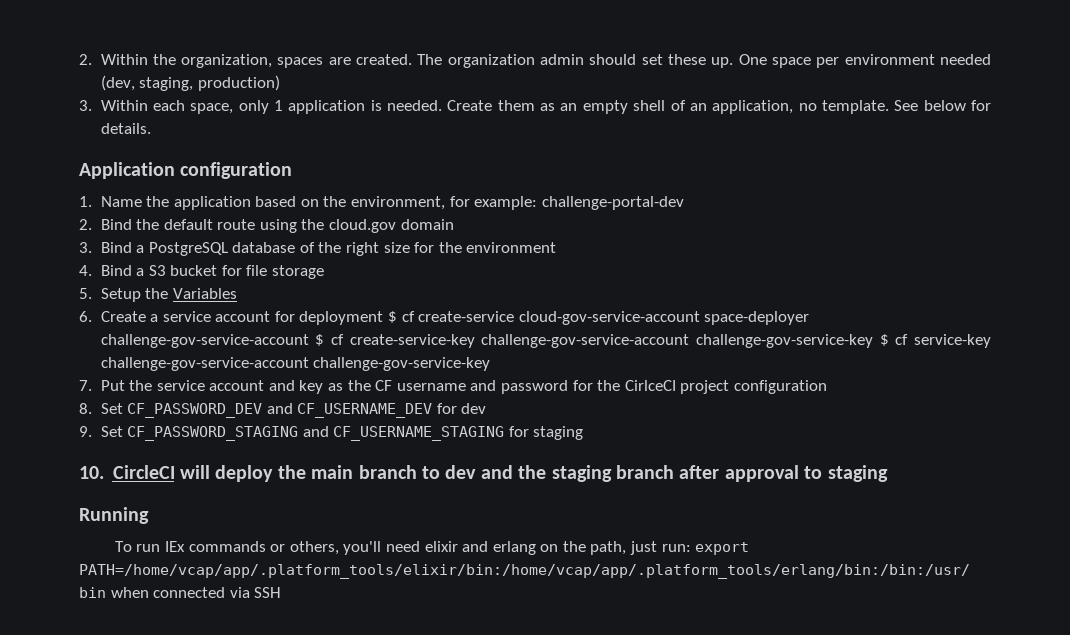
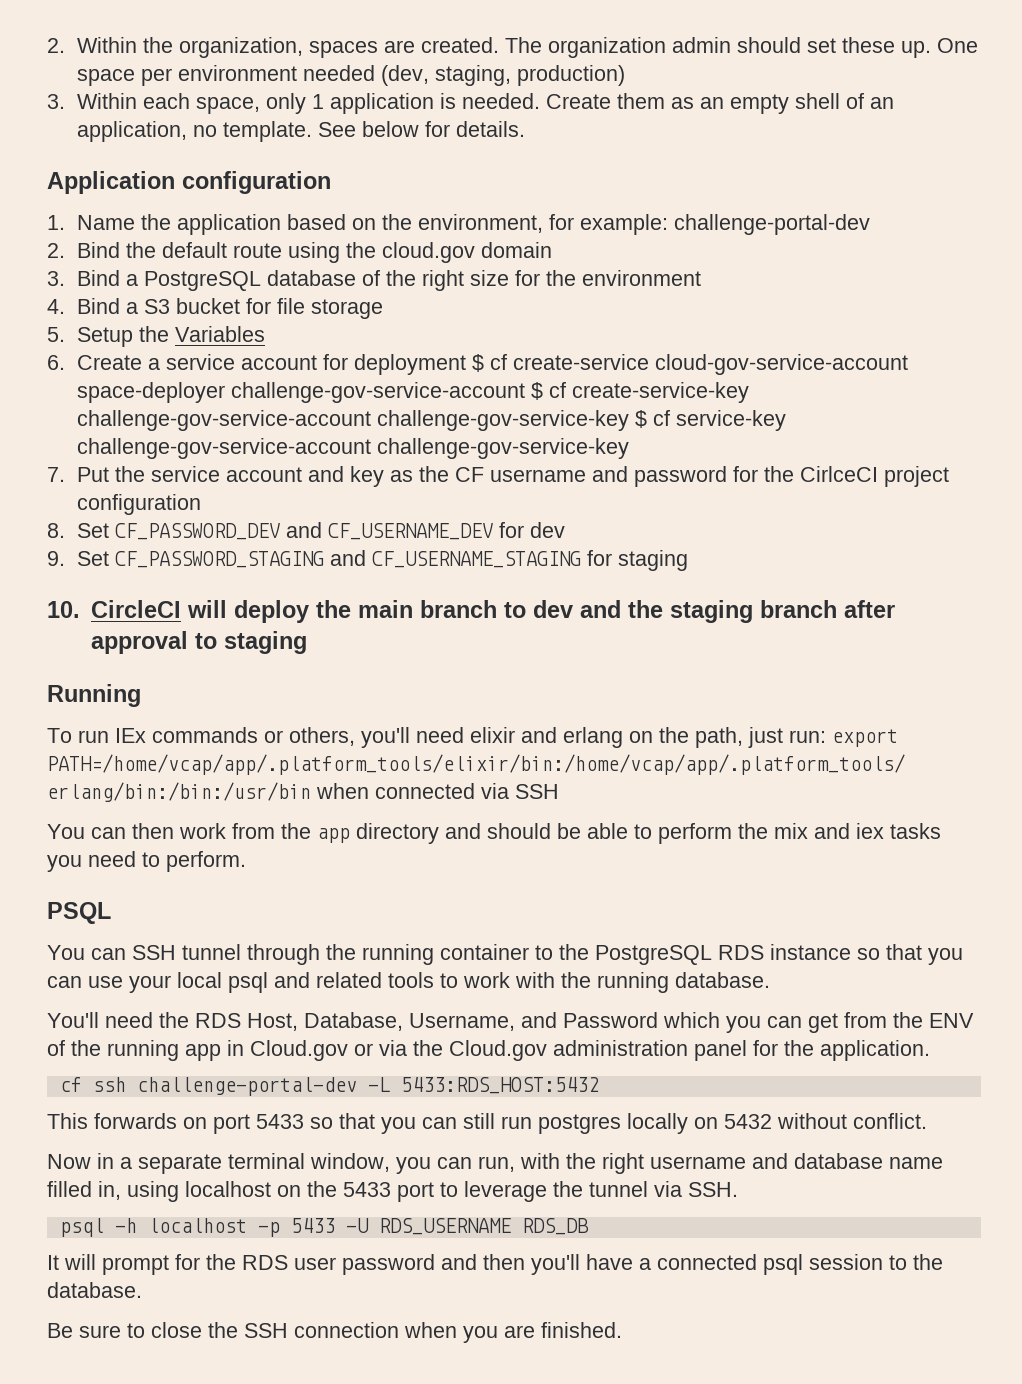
+ You can then work from the app directory and should be able to perform the mix and iex tasks you need to perform.
+ PSQL
+ You can SSH tunnel through the running container to the PostgreSQL RDS instance so that you can use your local psql and related tools to work with the running database.
+ You'll need the RDS Host, Database, Username, and Password which you can get from the ENV of the running app in Cloud.gov or via the Cloud.gov administration panel for the application.
+ cf ssh challenge-portal-dev -L 5433:RDS_HOST:5432
+ This forwards on port 5433 so that you can still run postgres locally on 5432 without conflict.
+ Now in a separate terminal window, you can run, with the right username and database name filled in, using localhost on the 5433 port to leverage the tunnel via SSH.
+ psql -h localhost -p 5433 -U RDS_USERNAME RDS_DB
+ It will prompt for the RDS user password and then you'll have a connected psql session to the database.
+ Be sure to close the SSH connection when you are finished.

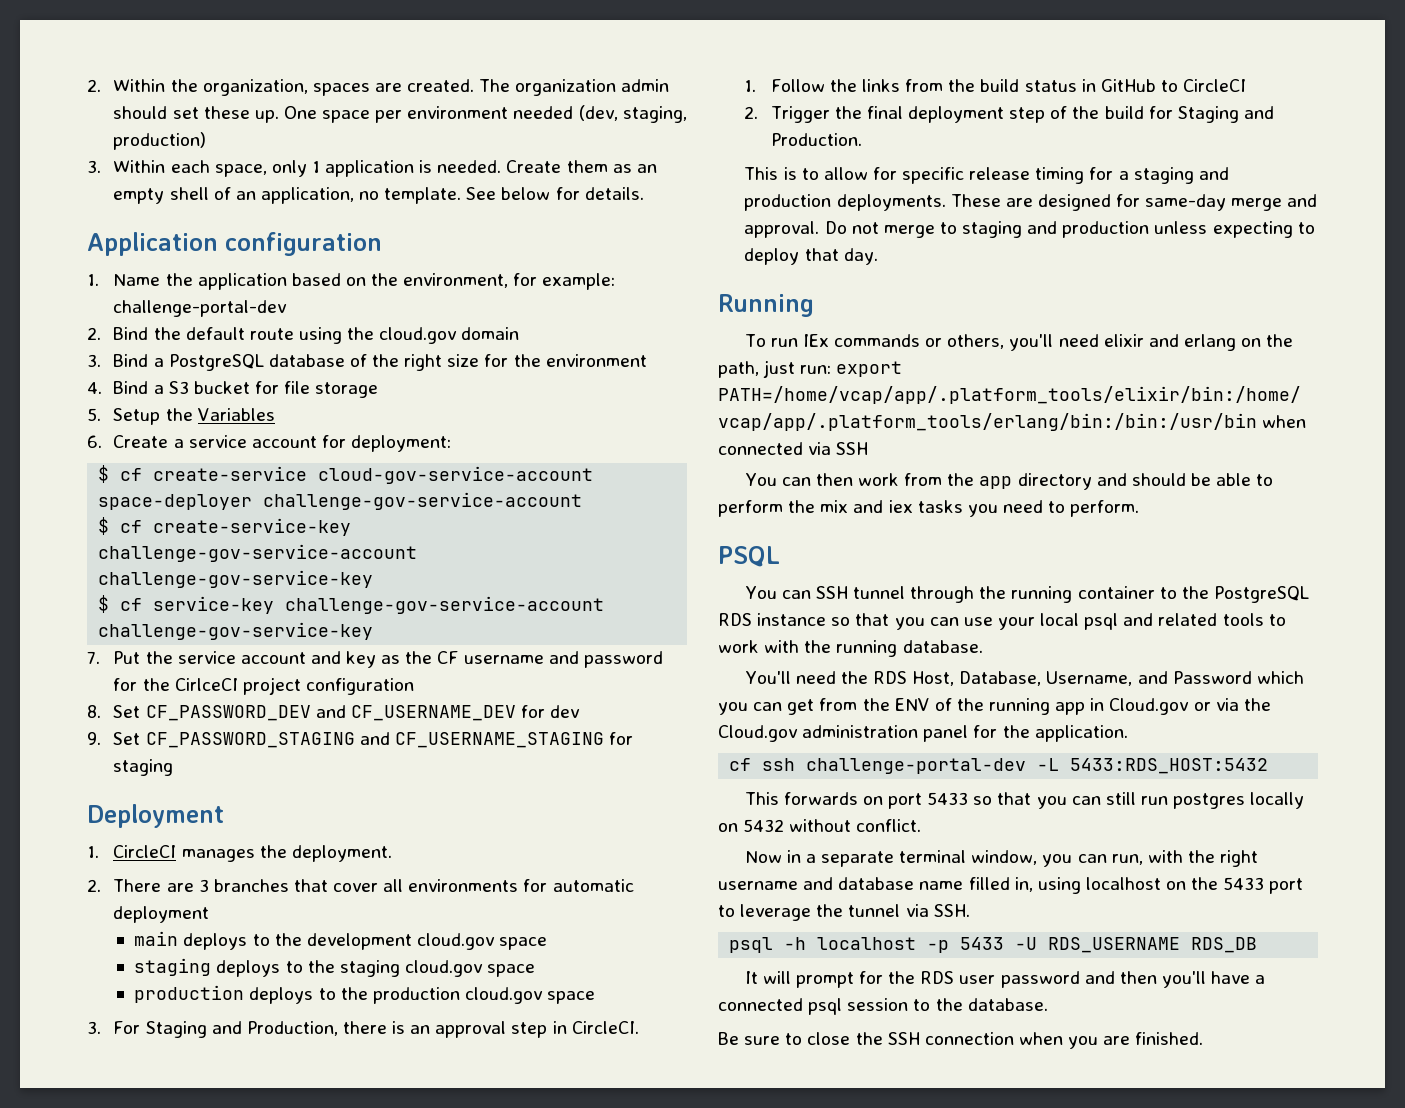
- 6. Create a service account for deployment $ cf create-service cloud-gov-service-account space-deployer challenge-gov-service-account $ cf create-service-key challenge-gov-service-account challenge-gov-service-key $ cf service-key challenge-gov-service-account challenge-gov-service-key
+ 6. Create a service account for deployment:
+ $ cf create-service cloud-gov-service-account space-deployer challenge-gov-service-account
+ $ cf create-service-key challenge-gov-service-account challenge-gov-service-key
+ $ cf service-key challenge-gov-service-account challenge-gov-service-key
- 10. CircleCI will deploy the main branch to dev and the staging branch after approval to staging
+ Deployment
+ 1. CircleCI manages the deployment.
+ 2. There are 3 branches that cover all environments for automatic deployment
+ main deploys to the development cloud.gov space
+ staging deploys to the staging cloud.gov space
+ production deploys to the production cloud.gov space
+ 3. For Staging and Production, there is an approval step in CircleCI.
+ 1. Follow the links from the build status in GitHub to CircleCI
+ 2. Trigger the final deployment step of the build for Staging and Production.
+ This is to allow for specific release timing for a staging and production deployments. These are designed for same-day merge and approval. Do not merge to staging and production unless expecting to deploy that day.

